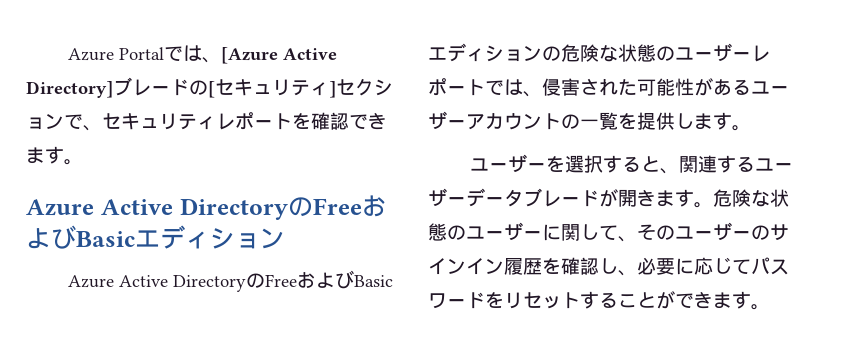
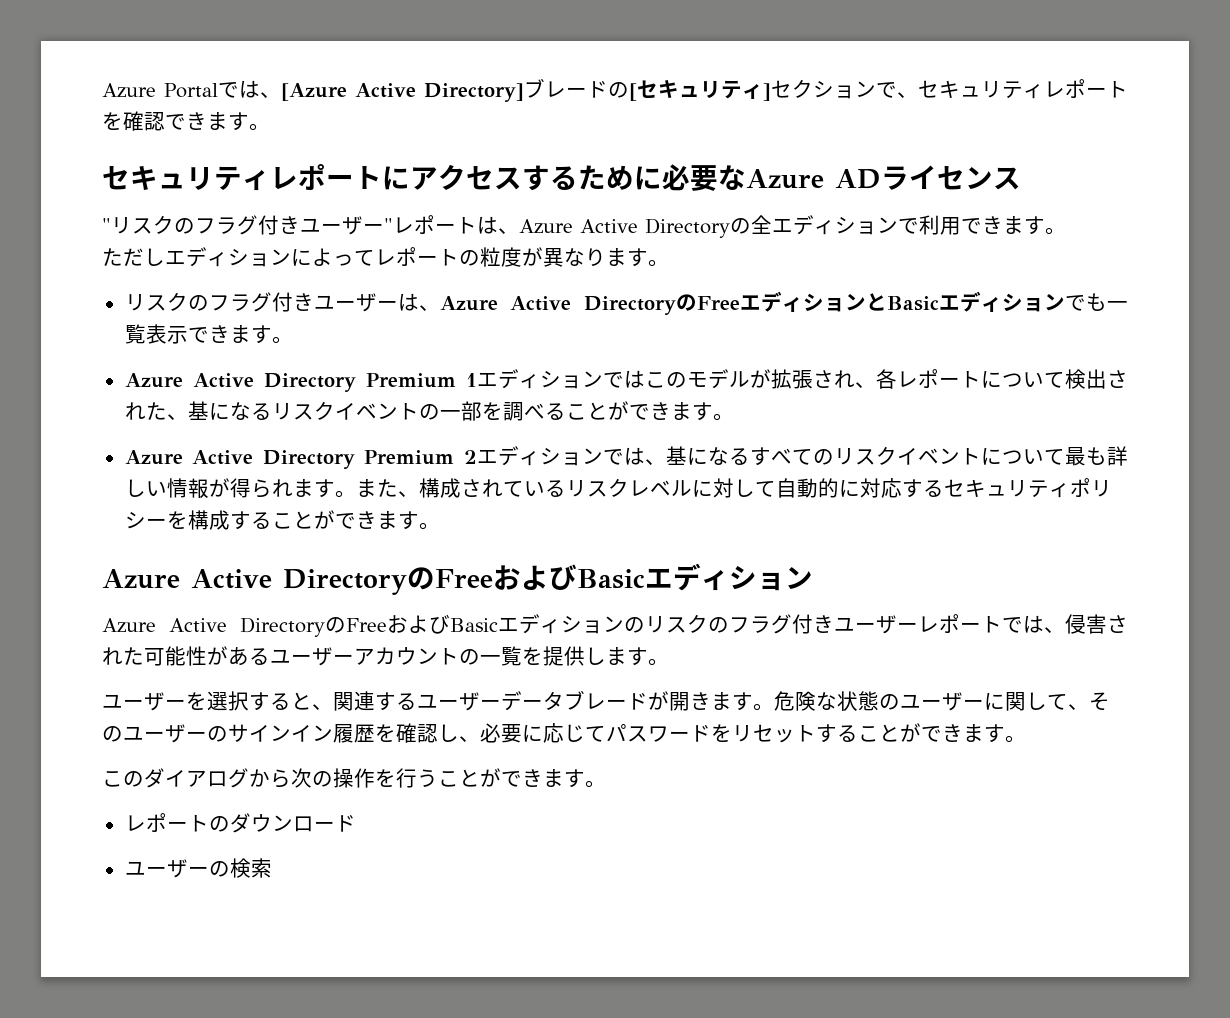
+ セキュリティレポートにアクセスするために必要なAzure ADライセンス
+ "リスクのフラグ付きユーザー"レポートは、Azure Active Directoryの全エディションで利用できます。
+ ただしエディションによってレポートの粒度が異なります。
+ リスクのフラグ付きユーザーは、Azure Active DirectoryのFreeエディションとBasicエディションでも一覧表示できます。
+ Azure Active Directory Premium 1エディションではこのモデルが拡張され、各レポートについて検出された、基になるリスクイベントの一部を調べることができます。
+ Azure Active Directory Premium 2エディションでは、基になるすべてのリスクイベントについて最も詳しい情報が得られます。また、構成されているリスクレベルに対して自動的に対応するセキュリティポリシーを構成することができます。
- Azure Active DirectoryのFreeおよびBasicエディションの危険な状態のユーザーレポートでは、侵害された可能性があるユーザーアカウントの一覧を提供します。
+ Azure Active DirectoryのFreeおよびBasicエディションのリスクのフラグ付きユーザーレポートでは、侵害された可能性があるユーザーアカウントの一覧を提供します。
+ このダイアログから次の操作を行うことができます。
+ レポートのダウンロード
+ ユーザーの検索

